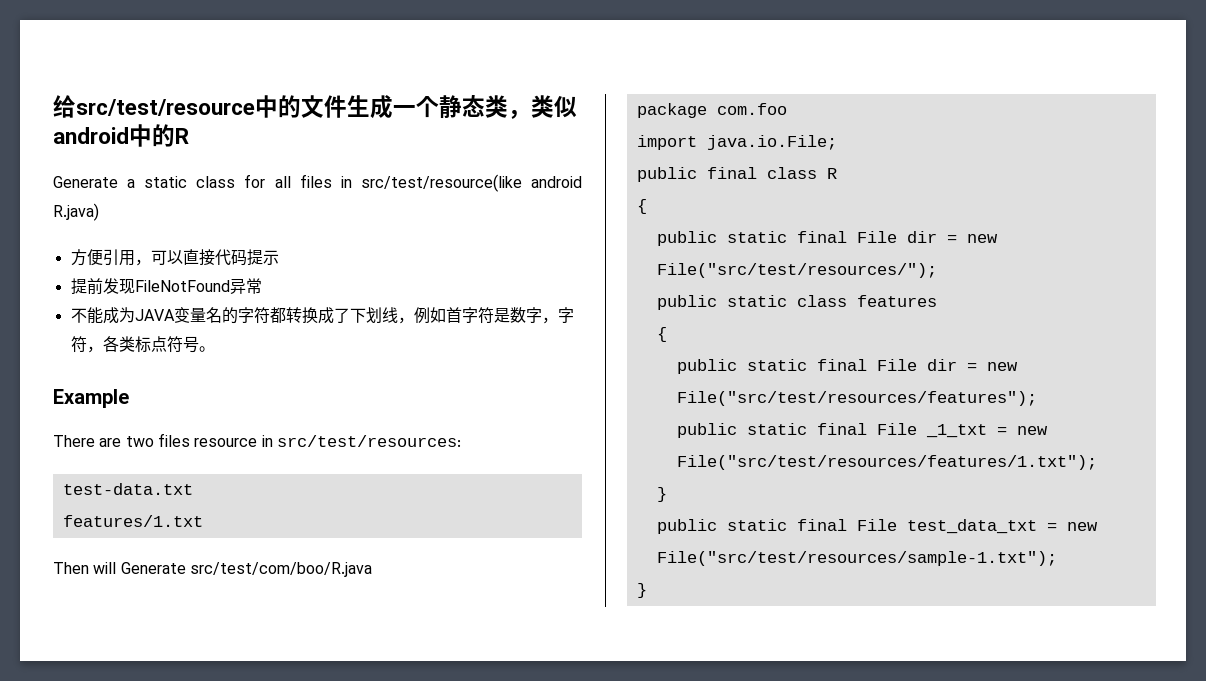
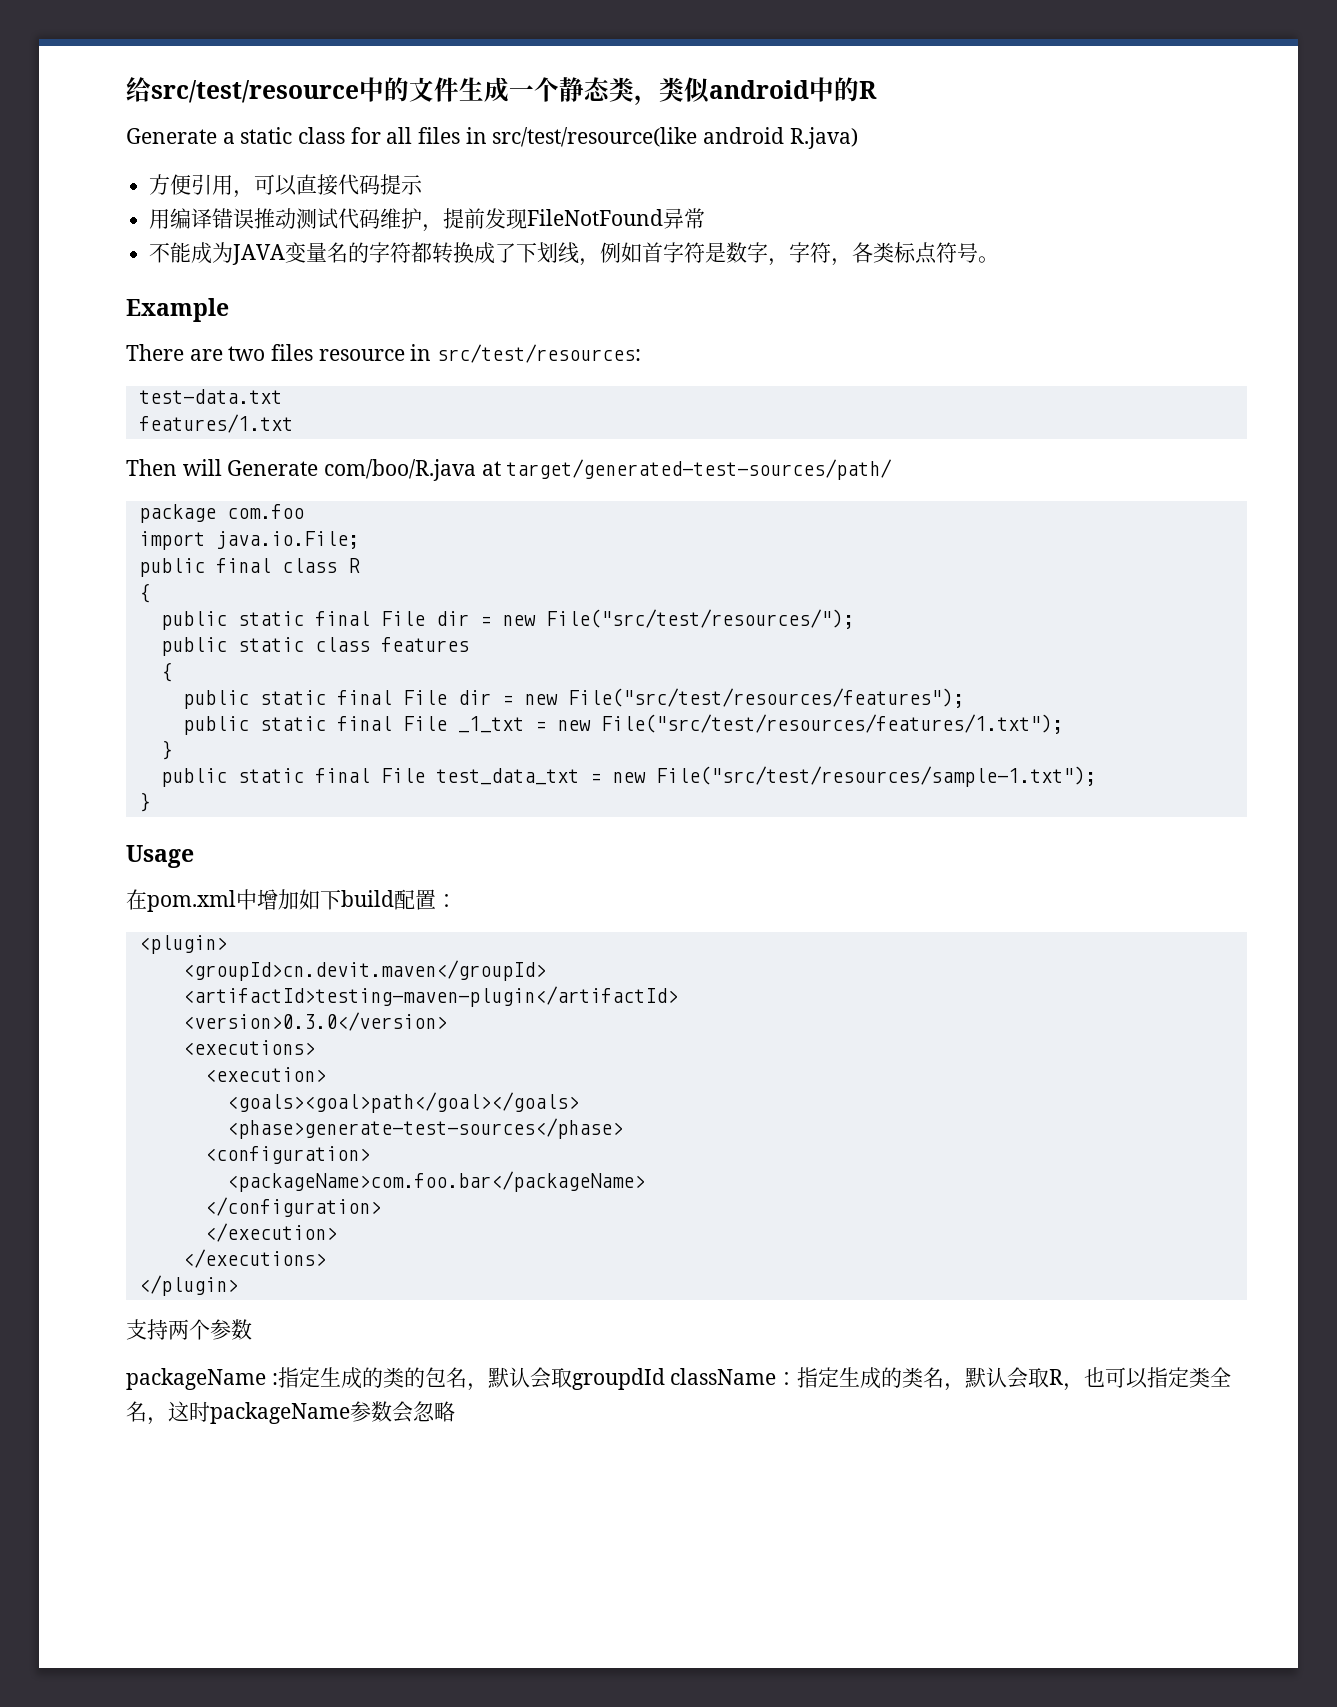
- 提前发现FileNotFound异常
+ 用编译错误推动测试代码维护，提前发现FileNotFound异常
- Then will Generate src/test/com/boo/R.java
+ Then will Generate com/boo/R.java at target/generated-test-sources/path/
+ Usage
+ 在pom.xml中增加如下build配置：
+ <plugin>
+ <groupId>cn.devit.maven</groupId>
+ <artifactId>testing-maven-plugin</artifactId>
+ <version>0.3.0</version>
+ <executions>
+ <execution>
+ <goals><goal>path</goal></goals>
+ <phase>generate-test-sources</phase>
+ <configuration>
+ <packageName>com.foo.bar</packageName>
+ </configuration>
+ </execution>
+ </executions>
+ </plugin>
+ 支持两个参数
+ packageName :指定生成的类的包名，默认会取groupdId className：指定生成的类名，默认会取R，也可以指定类全名，这时packageName参数会忽略

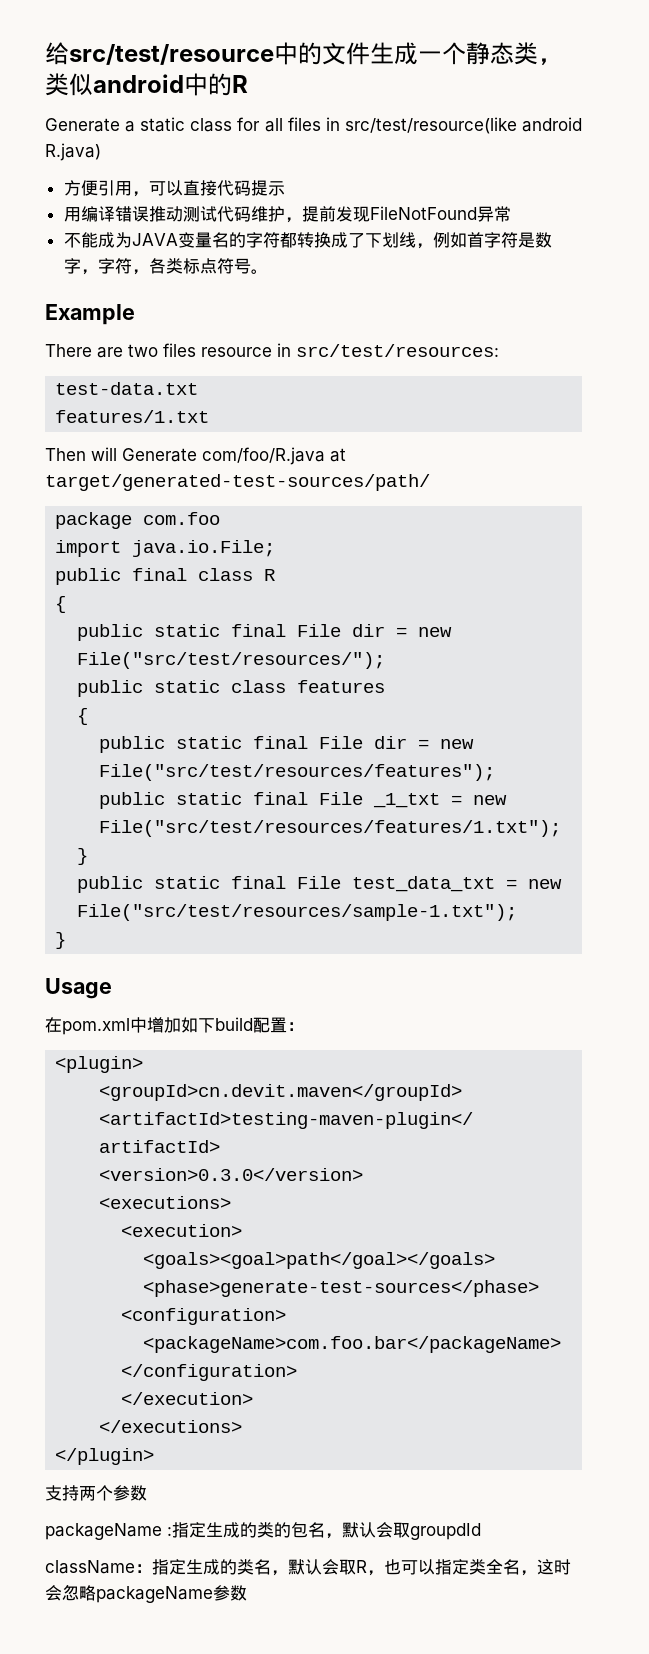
- Then will Generate com/boo/R.java at target/generated-test-sources/path/
+ Then will Generate com/foo/R.java at target/generated-test-sources/path/
- packageName :指定生成的类的包名，默认会取groupdId className：指定生成的类名，默认会取R，也可以指定类全名，这时packageName参数会忽略
+ packageName :指定生成的类的包名，默认会取groupdId
+ className：指定生成的类名，默认会取R，也可以指定类全名，这时会忽略packageName参数

